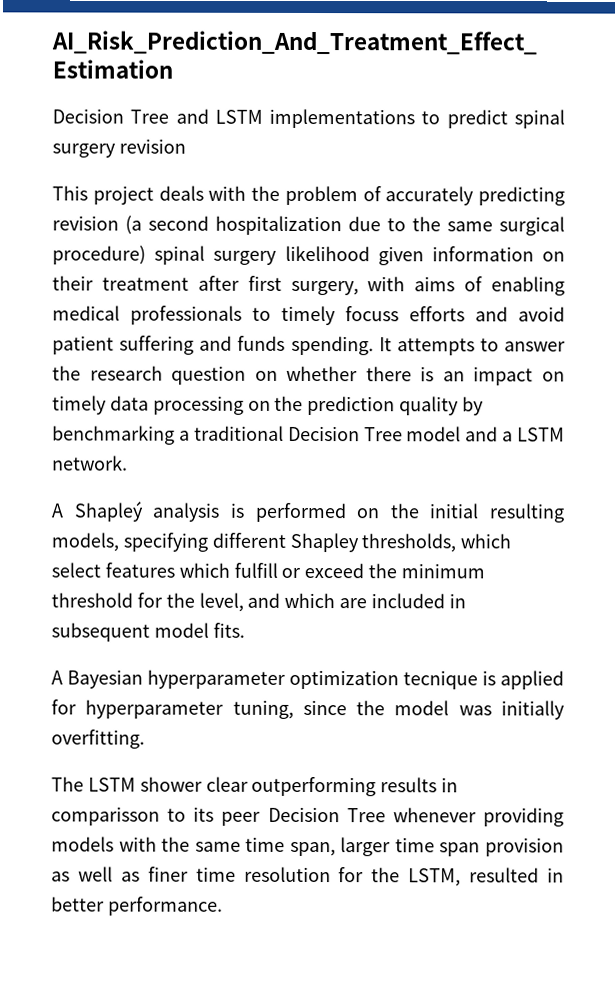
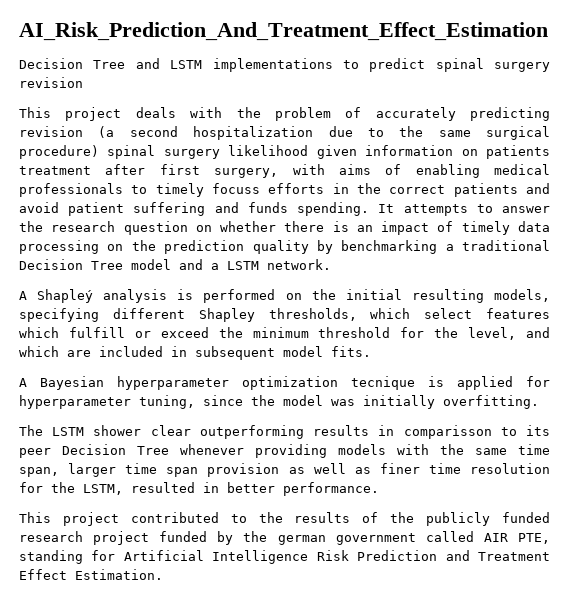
- This project deals with the problem of accurately predicting revision (a second hospitalization due to the same surgical procedure) spinal surgery likelihood given information on their treatment after first surgery, with aims of enabling medical professionals to timely focuss efforts and avoid patient suffering and funds spending.
+ This project deals with the problem of accurately predicting revision (a second hospitalization due to the same surgical procedure) spinal surgery likelihood given information on patients treatment after first surgery, with aims of enabling medical professionals to timely focuss efforts in the correct patients and avoid patient suffering and funds spending.
- It attempts to answer the research question on whether there is an impact on timely data processing on the prediction quality by benchmarking a traditional Decision Tree model and a LSTM network.
+ It attempts to answer the research question on whether there is an impact of timely data processing on the prediction quality by benchmarking a traditional Decision Tree model and a LSTM network.
+ This project contributed to the results of the publicly funded research project funded by the german government called AIR PTE, standing for Artificial Intelligence Risk Prediction and Treatment Effect Estimation.

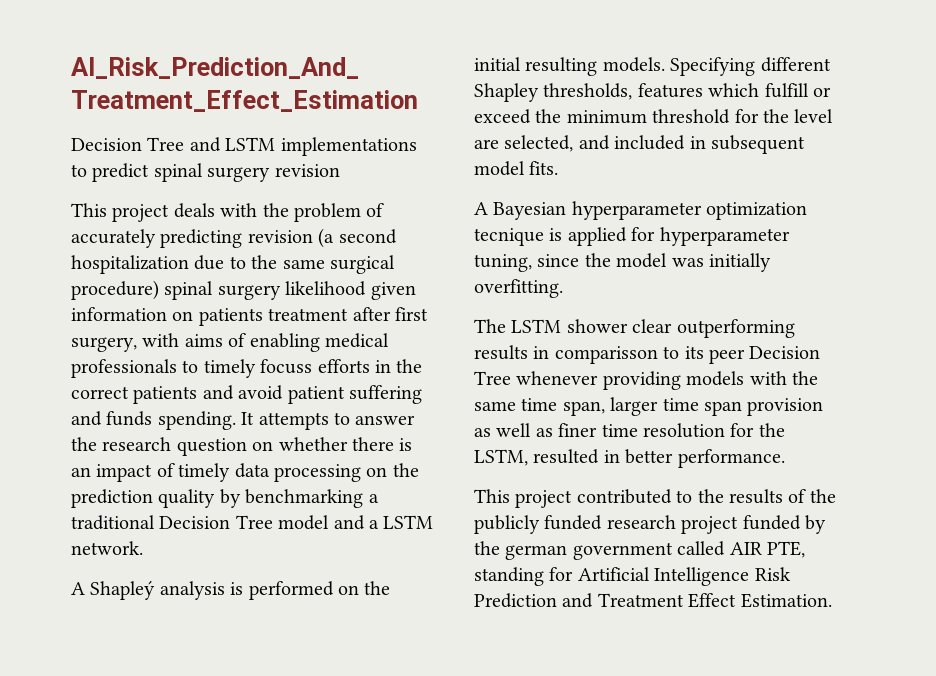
- A Shapleý analysis is performed on the initial resulting models, specifying different Shapley thresholds, which select features which fulfill or exceed the minimum threshold for the level, and which are included in subsequent model fits.
+ A Shapleý analysis is performed on the initial resulting models. Specifying different Shapley thresholds, features which fulfill or exceed the minimum threshold for the level are selected, and included in subsequent model fits.

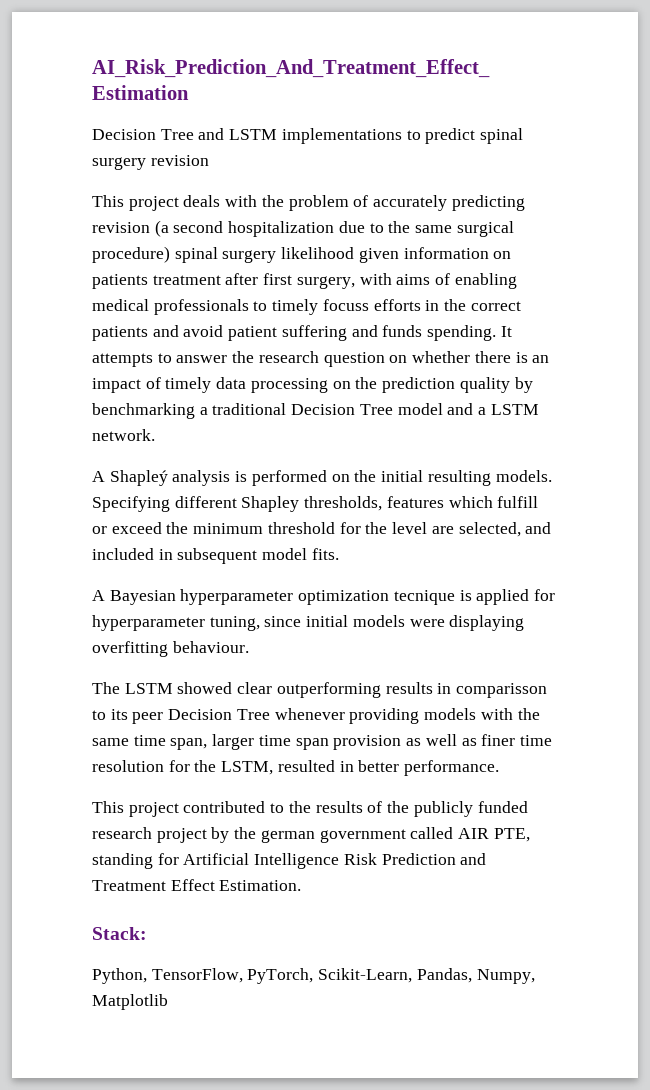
- A Bayesian hyperparameter optimization tecnique is applied for hyperparameter tuning, since the model was initially overfitting.
+ A Bayesian hyperparameter optimization tecnique is applied for hyperparameter tuning, since initial models were displaying overfitting behaviour.
- The LSTM shower clear outperforming results in comparisson to its peer Decision Tree whenever providing models with the same time span, larger time span provision as well as finer time resolution for the LSTM, resulted in better performance.
+ The LSTM showed clear outperforming results in comparisson to its peer Decision Tree whenever providing models with the same time span, larger time span provision as well as finer time resolution for the LSTM, resulted in better performance.
- This project contributed to the results of the publicly funded research project funded by the german government called AIR PTE, standing for Artificial Intelligence Risk Prediction and Treatment Effect Estimation.
+ This project contributed to the results of the publicly funded research project by the german government called AIR PTE, standing for Artificial Intelligence Risk Prediction and Treatment Effect Estimation.
+ Stack:
+ Python, TensorFlow, PyTorch, Scikit-Learn, Pandas, Numpy, Matplotlib

